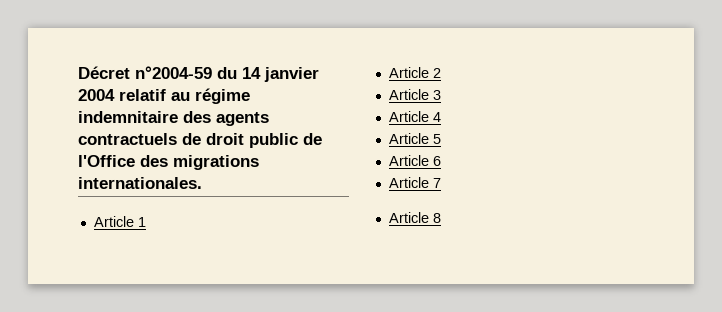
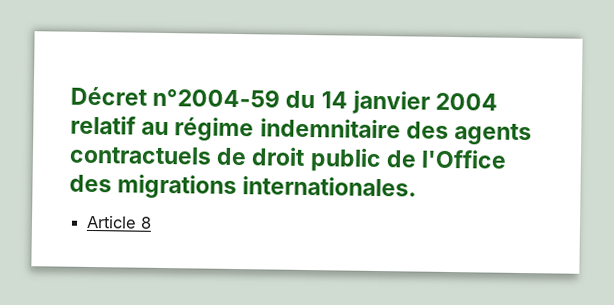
- Article 1
- Article 2
- Article 3
- Article 4
- Article 5
- Article 6
- Article 7

